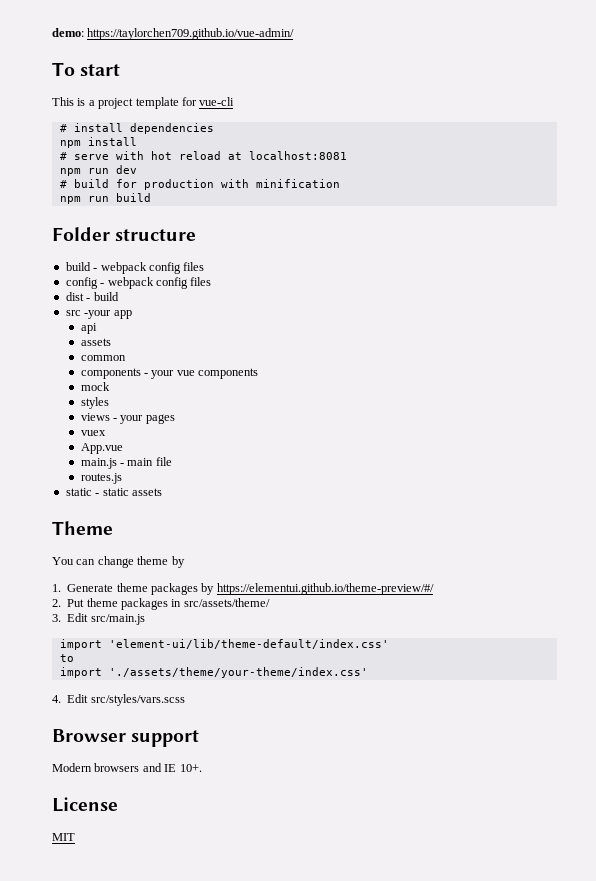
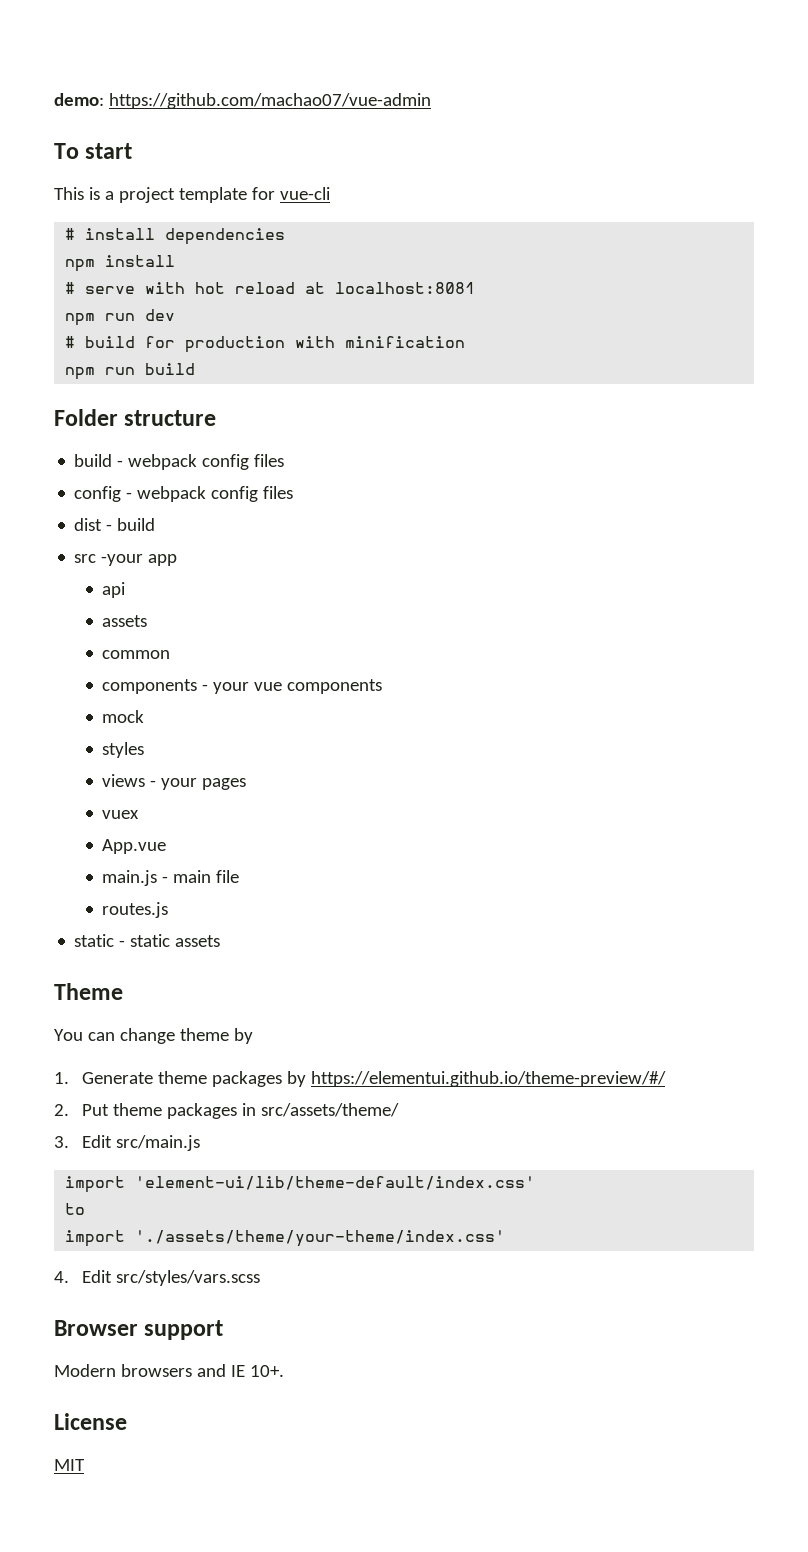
- demo: https://taylorchen709.github.io/vue-admin/
+ demo: https://github.com/machao07/vue-admin

